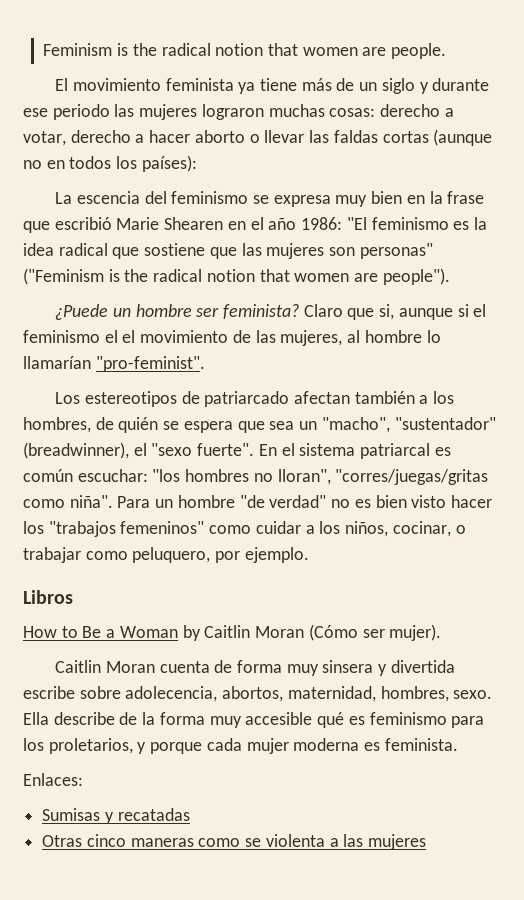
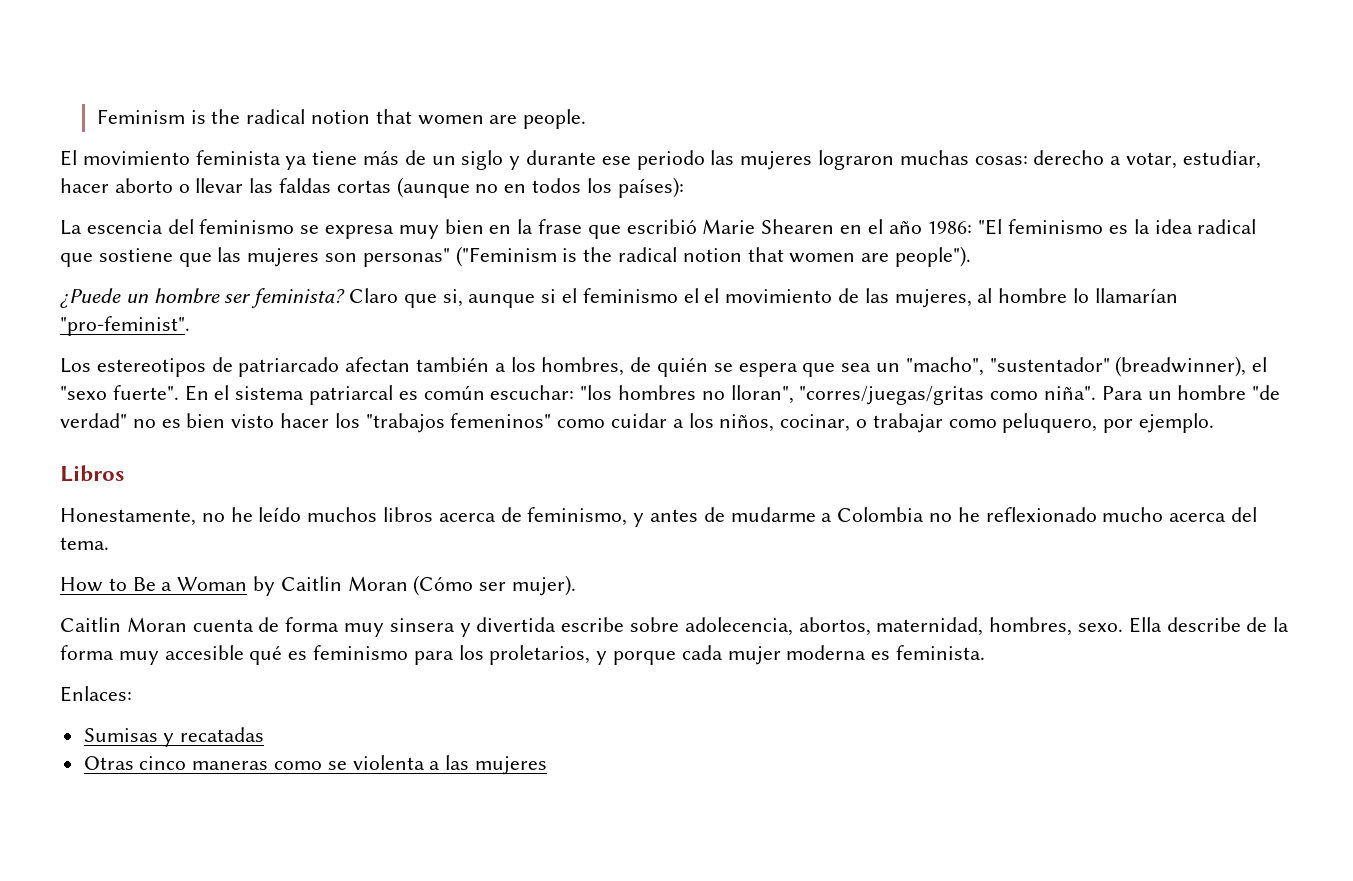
- El movimiento feminista ya tiene más de un siglo y durante ese periodo las mujeres lograron muchas cosas: derecho a votar, derecho a hacer aborto o llevar las faldas cortas (aunque no en todos los países):
+ El movimiento feminista ya tiene más de un siglo y durante ese periodo las mujeres lograron muchas cosas: derecho a votar, estudiar, hacer aborto o llevar las faldas cortas (aunque no en todos los países):
+ Honestamente, no he leído muchos libros acerca de feminismo, y antes de mudarme a Colombia no he reflexionado mucho acerca del tema.

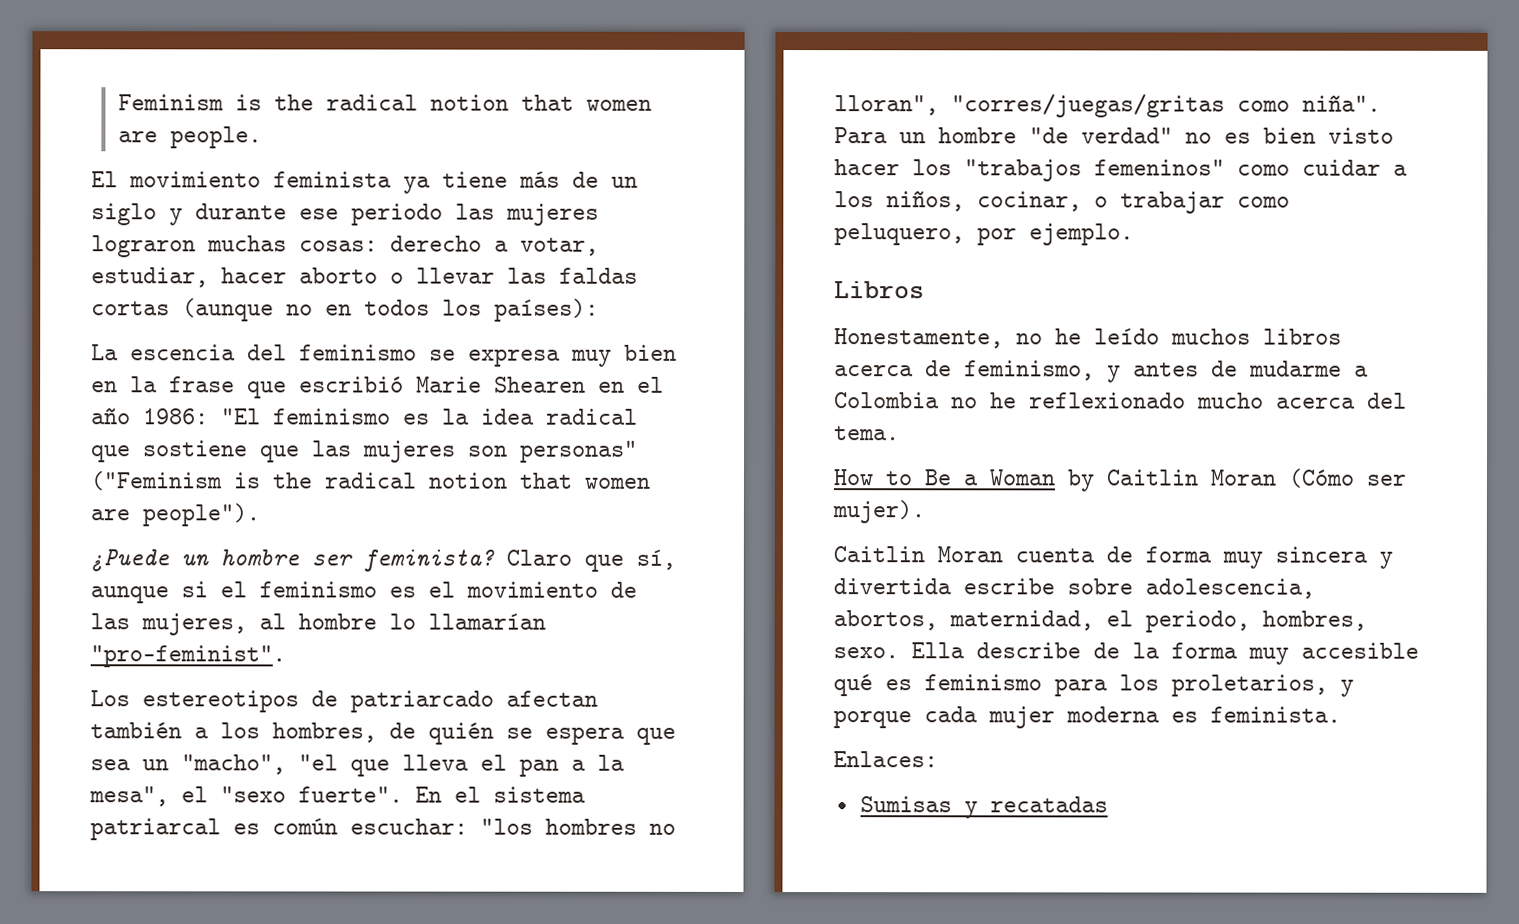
- Claro que si, aunque si el feminismo el el movimiento de las mujeres, al hombre lo llamarían "pro-feminist".
+ Claro que sí, aunque si el feminismo es el movimiento de las mujeres, al hombre lo llamarían "pro-feminist".
- Los estereotipos de patriarcado afectan también a los hombres, de quién se espera que sea un "macho", "sustentador" (breadwinner), el "sexo fuerte".
+ Los estereotipos de patriarcado afectan también a los hombres, de quién se espera que sea un "macho", "el que lleva el pan a la mesa", el "sexo fuerte".
- Caitlin Moran cuenta de forma muy sinsera y divertida escribe sobre adolecencia, abortos, maternidad, hombres, sexo.
+ Caitlin Moran cuenta de forma muy sincera y divertida escribe sobre adolescencia, abortos, maternidad, el periodo, hombres, sexo.
- Otras cinco maneras como se violenta a las mujeres

